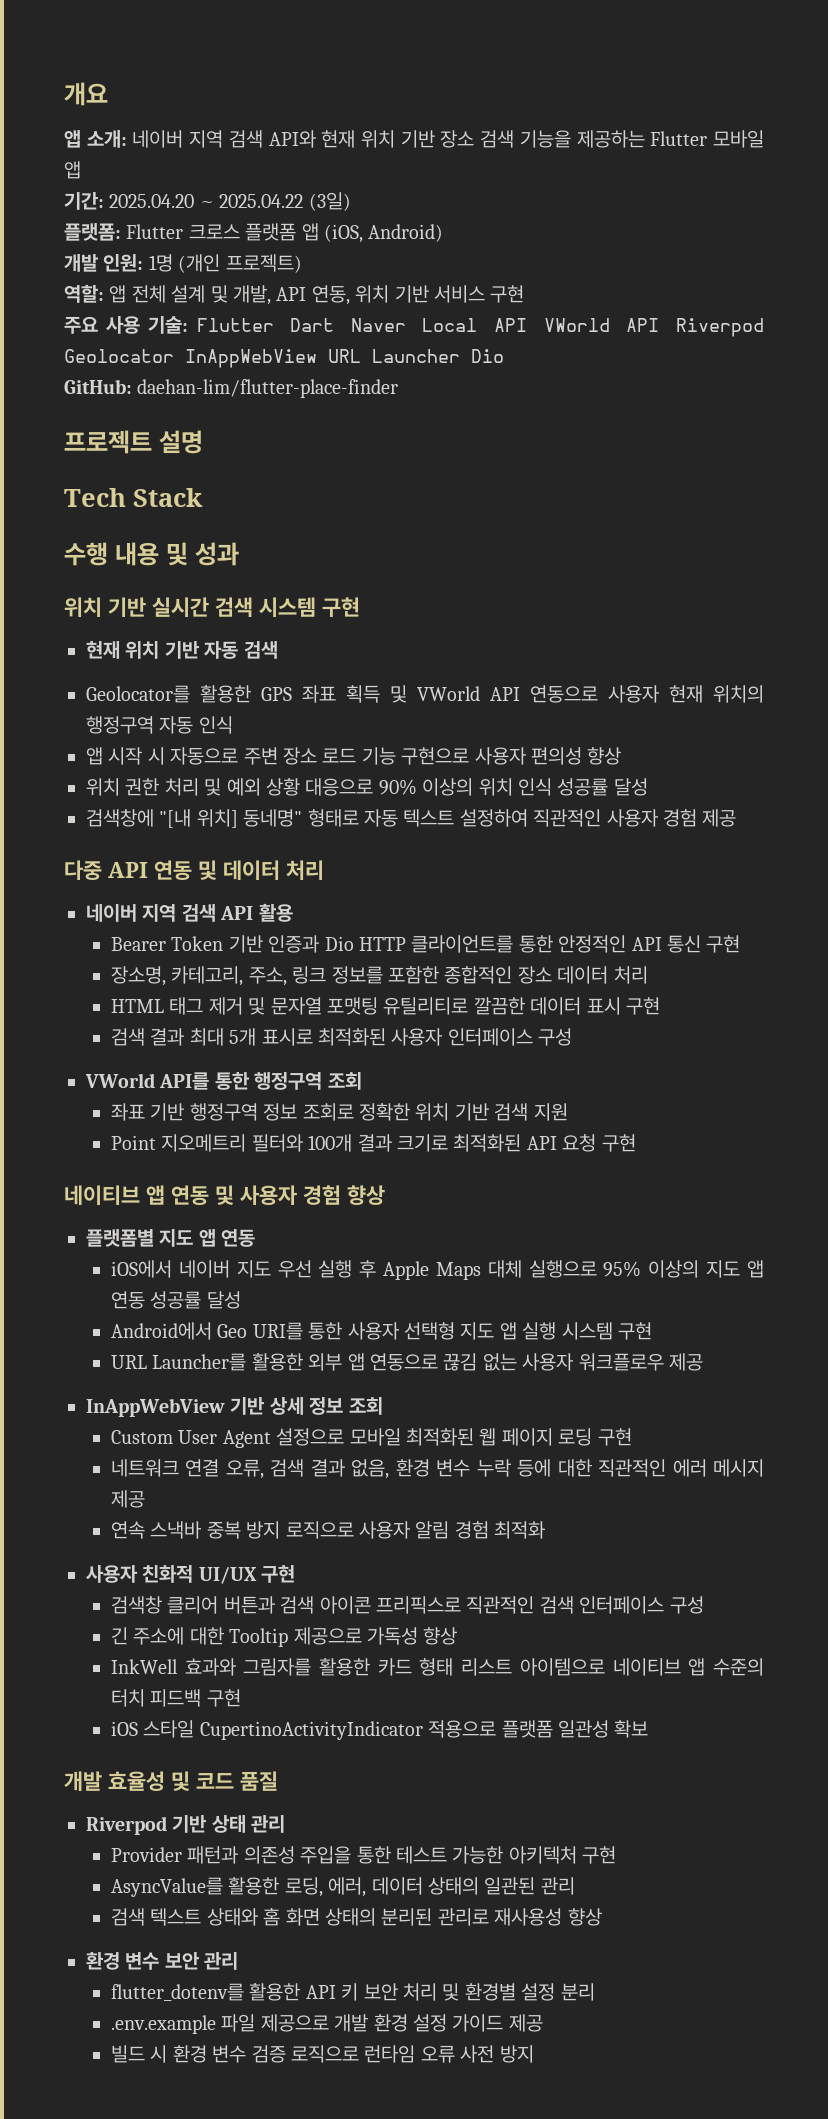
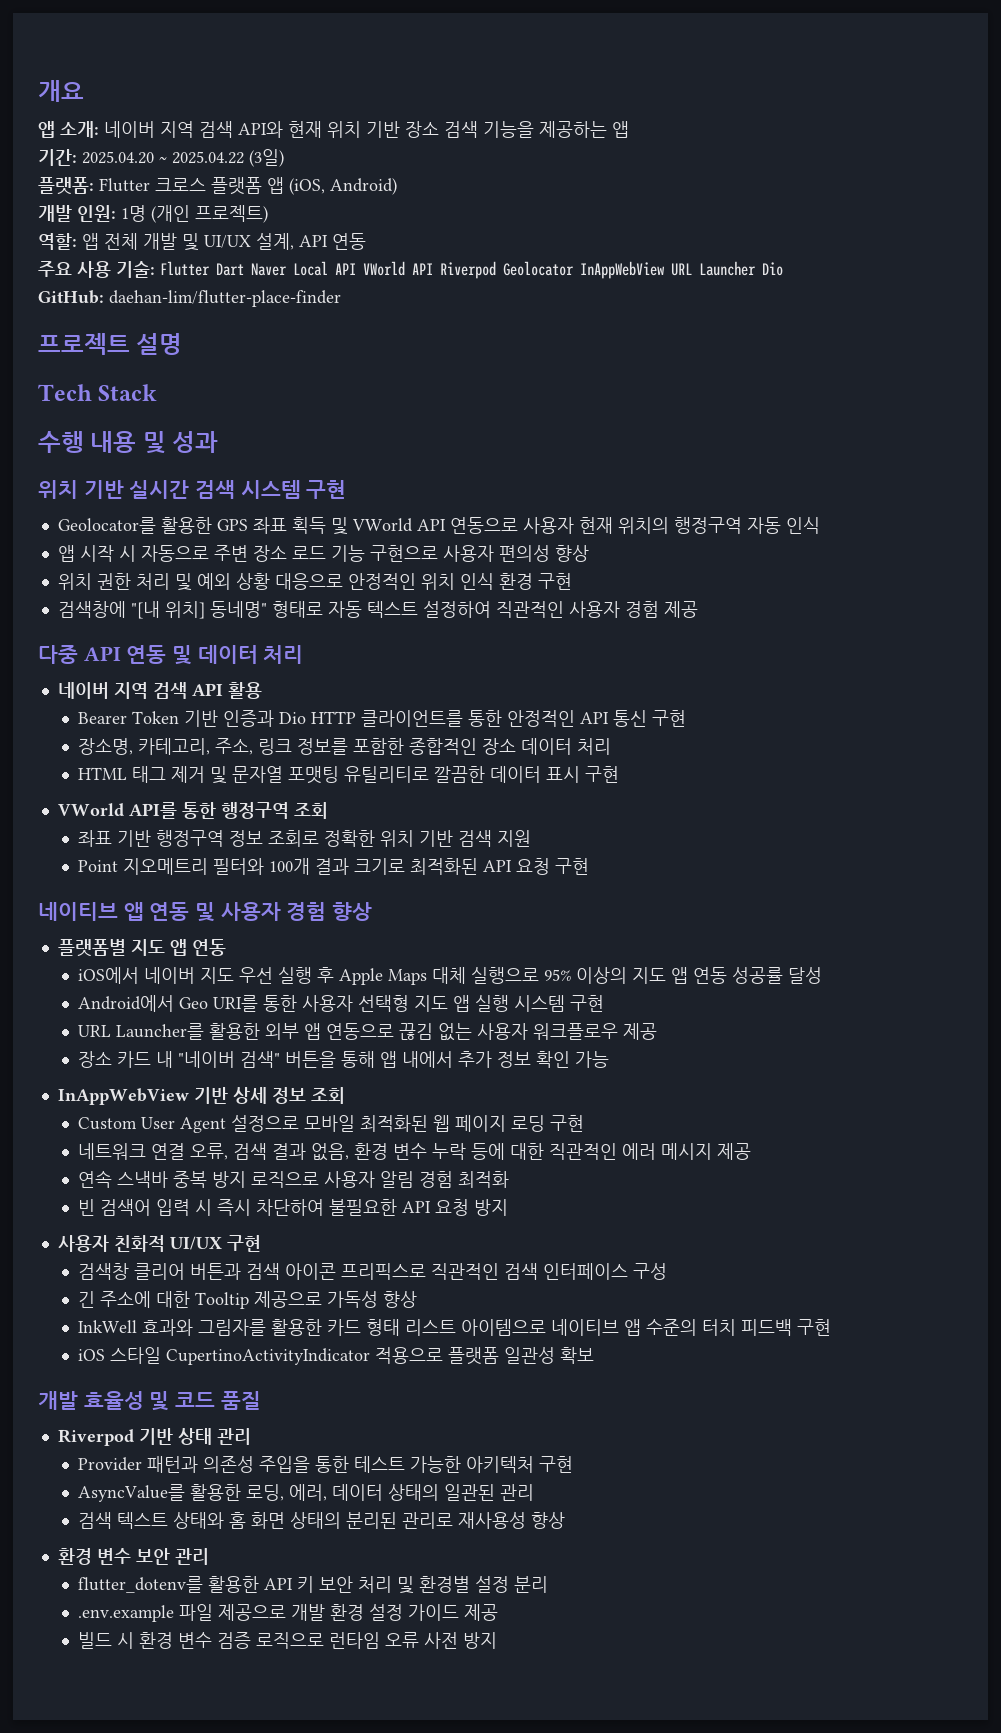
- 앱 소개: 네이버 지역 검색 API와 현재 위치 기반 장소 검색 기능을 제공하는 Flutter 모바일 앱
+ 앱 소개: 네이버 지역 검색 API와 현재 위치 기반 장소 검색 기능을 제공하는 앱
- 역할: 앱 전체 설계 및 개발, API 연동, 위치 기반 서비스 구현
+ 역할: 앱 전체 개발 및 UI/UX 설계, API 연동
- 현재 위치 기반 자동 검색
- 위치 권한 처리 및 예외 상황 대응으로 90% 이상의 위치 인식 성공률 달성
+ 위치 권한 처리 및 예외 상황 대응으로 안정적인 위치 인식 환경 구현
- 검색 결과 최대 5개 표시로 최적화된 사용자 인터페이스 구성
+ 장소 카드 내 "네이버 검색" 버튼을 통해 앱 내에서 추가 정보 확인 가능
+ 빈 검색어 입력 시 즉시 차단하여 불필요한 API 요청 방지

